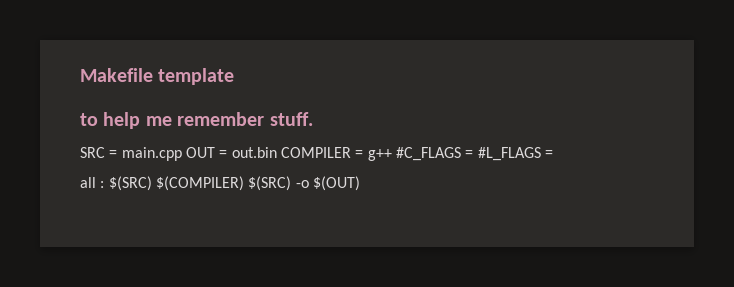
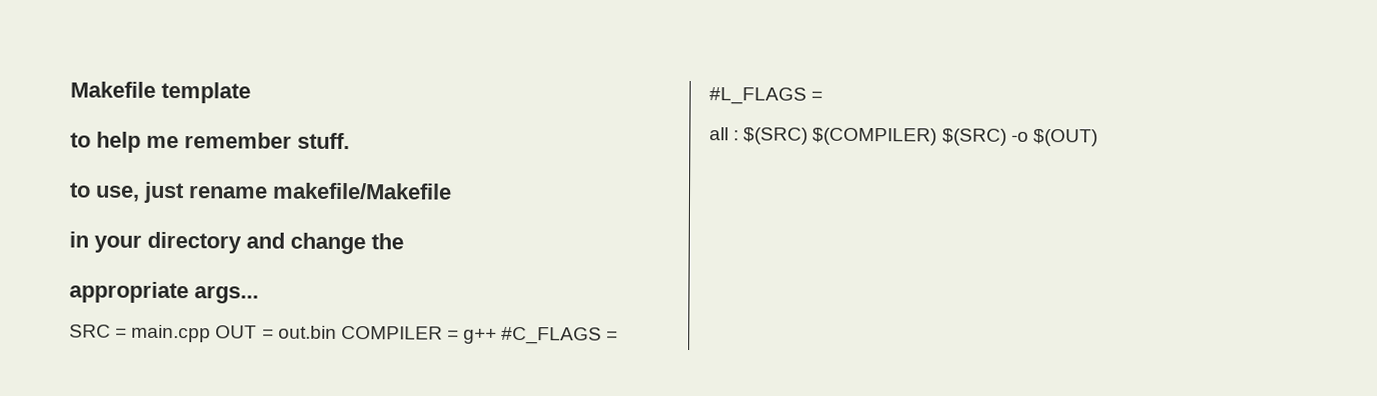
+ to use, just rename makefile/Makefile
+ in your directory and change the
+ appropriate args...

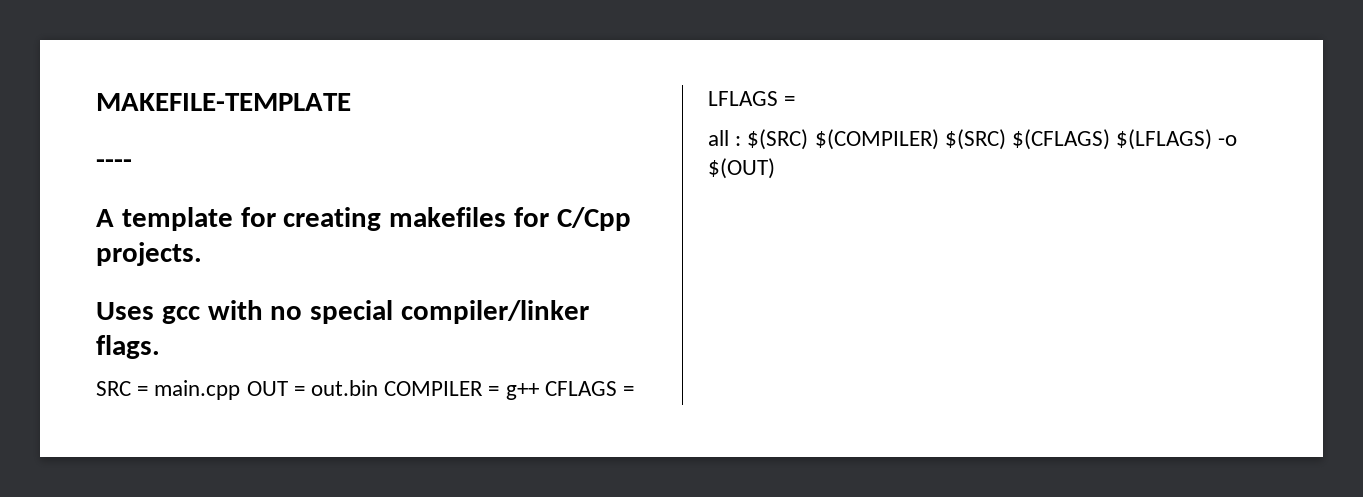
- Makefile template
- to help me remember stuff.
- to use, just rename makefile/Makefile
- in your directory and change the
- appropriate args...
+ MAKEFILE-TEMPLATE
+ ----
+ A template for creating makefiles for C/Cpp projects.
+ Uses gcc with no special compiler/linker flags.
- SRC = main.cpp OUT = out.bin COMPILER = g++ #C_FLAGS = #L_FLAGS =
+ SRC = main.cpp OUT = out.bin COMPILER = g++ CFLAGS = LFLAGS =
- all : $(SRC) $(COMPILER) $(SRC) -o $(OUT)
+ all : $(SRC) $(COMPILER) $(SRC) $(CFLAGS) $(LFLAGS) -o $(OUT)

